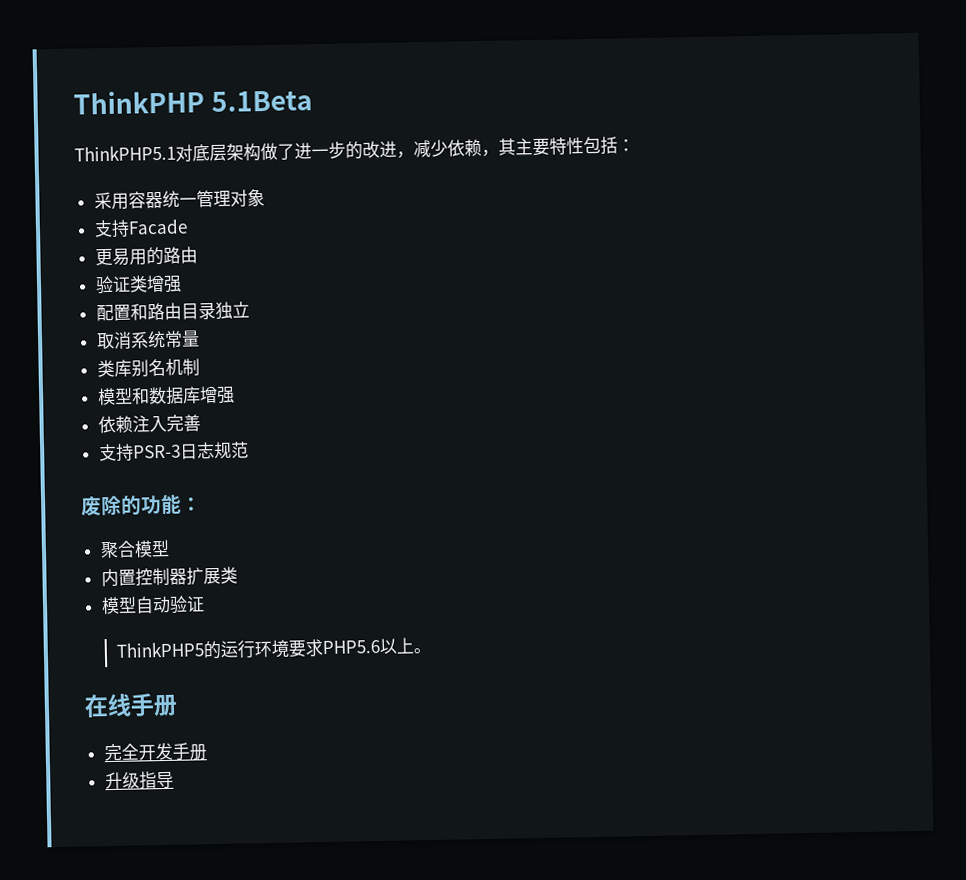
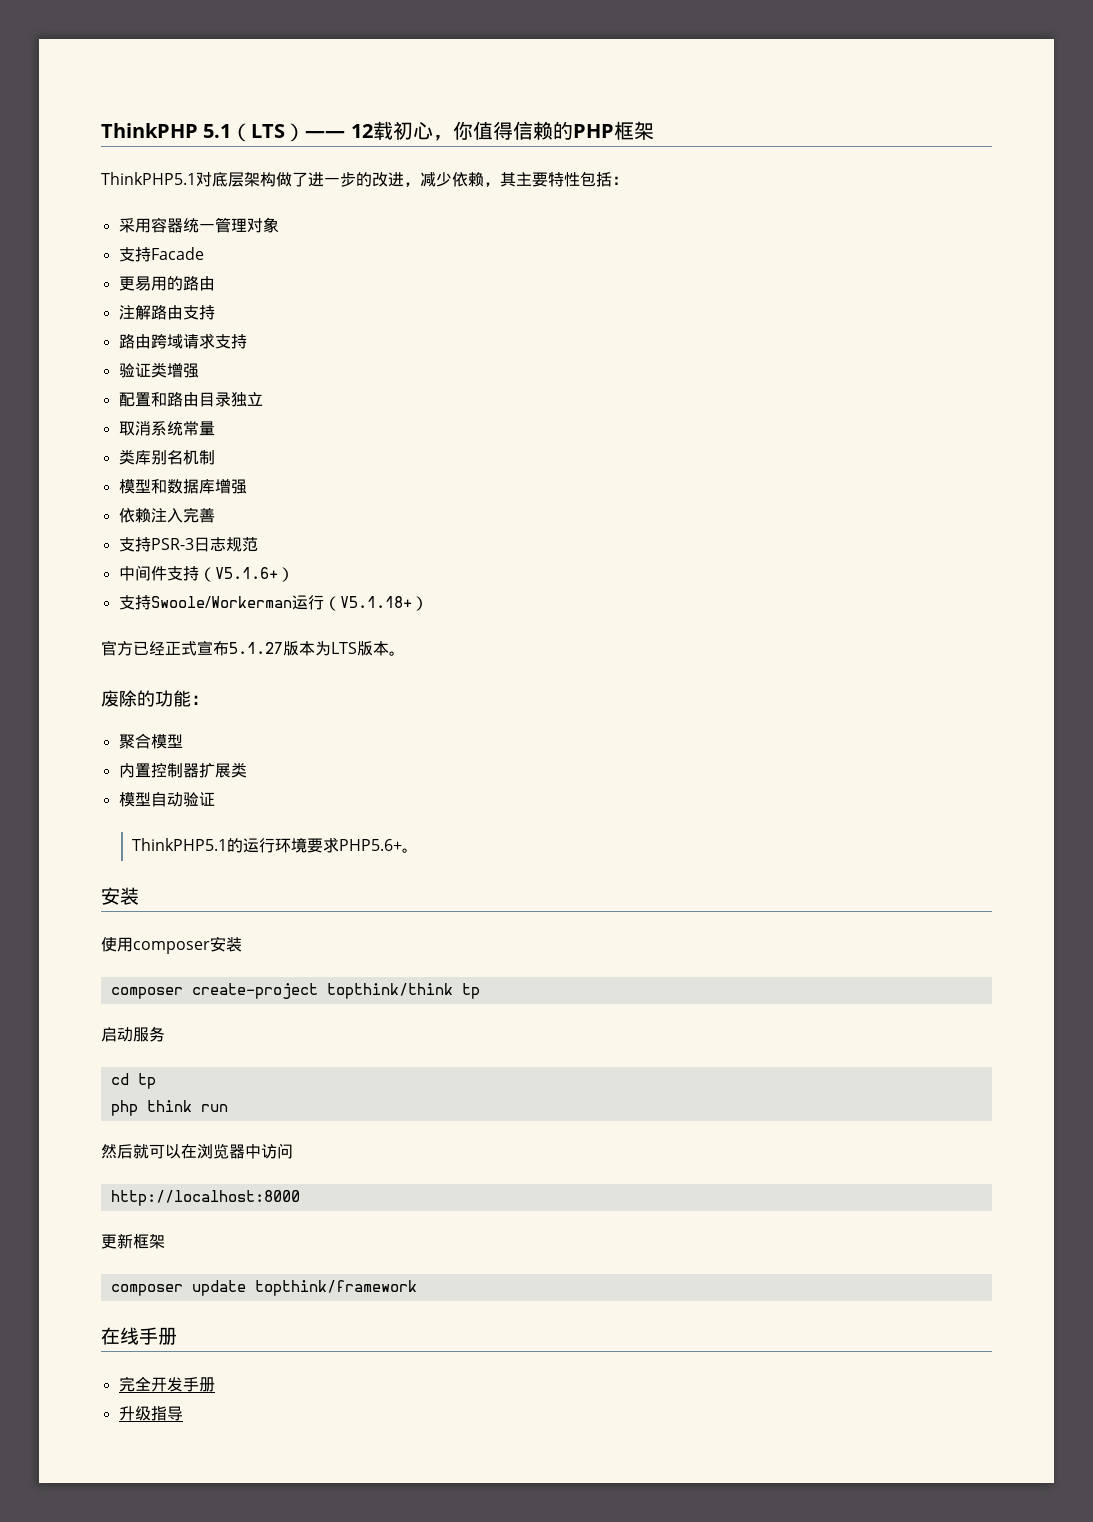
- ThinkPHP 5.1Beta
+ ThinkPHP 5.1（LTS）—— 12载初心，你值得信赖的PHP框架
+ 注解路由支持
+ 路由跨域请求支持
+ 中间件支持（V5.1.6+）
+ 支持Swoole/Workerman运行（V5.1.18+）
+ 官方已经正式宣布5.1.27版本为LTS版本。
- ThinkPHP5的运行环境要求PHP5.6以上。
+ ThinkPHP5.1的运行环境要求PHP5.6+。
+ 安装
+ 使用composer安装
+ composer create-project topthink/think tp
+ 启动服务
+ cd tp
+ php think run
+ 然后就可以在浏览器中访问
+ http://localhost:8000
+ 更新框架
+ composer update topthink/framework

